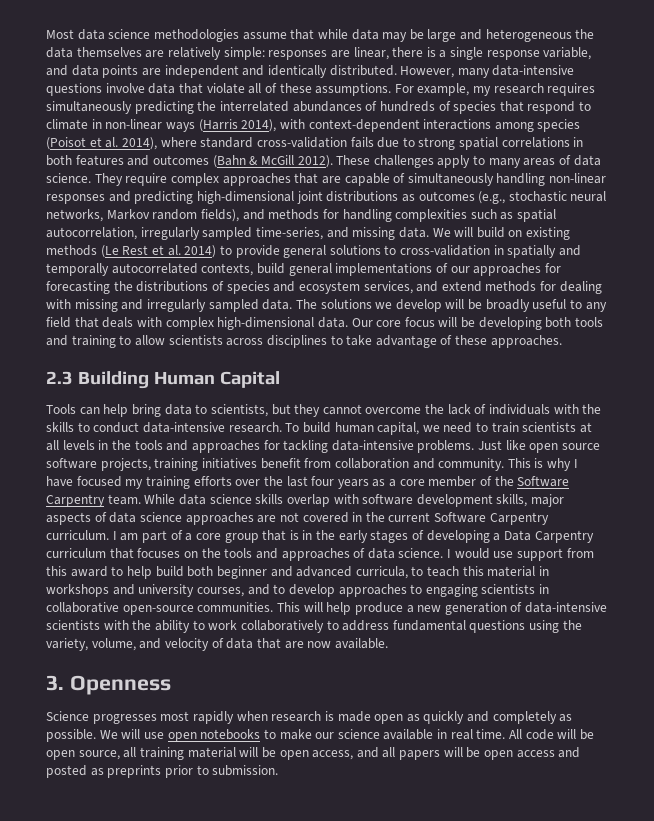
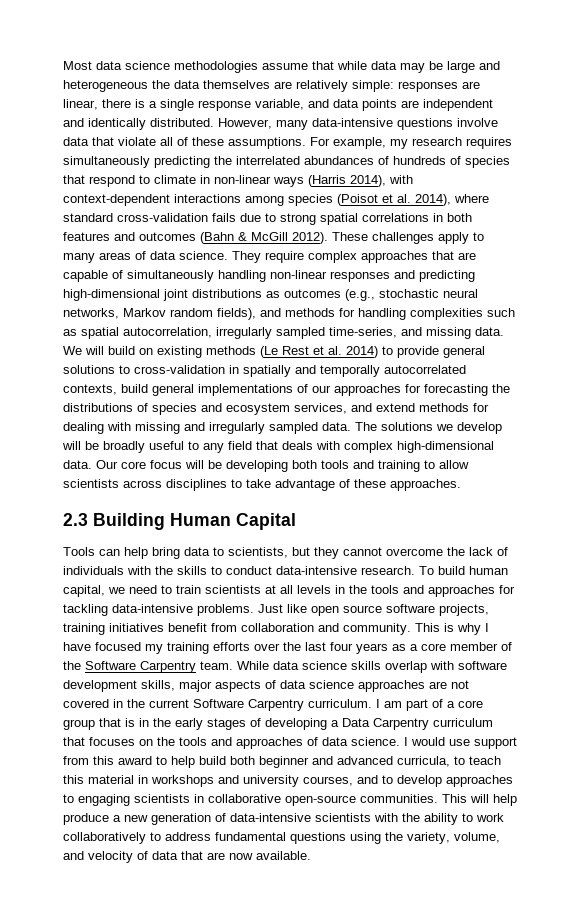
- 3. Openness
- Science progresses most rapidly when research is made open as quickly and completely as possible. We will use open notebooks to make our science available in real time. All code will be open source, all training material will be open access, and all papers will be open access and posted as preprints prior to submission.

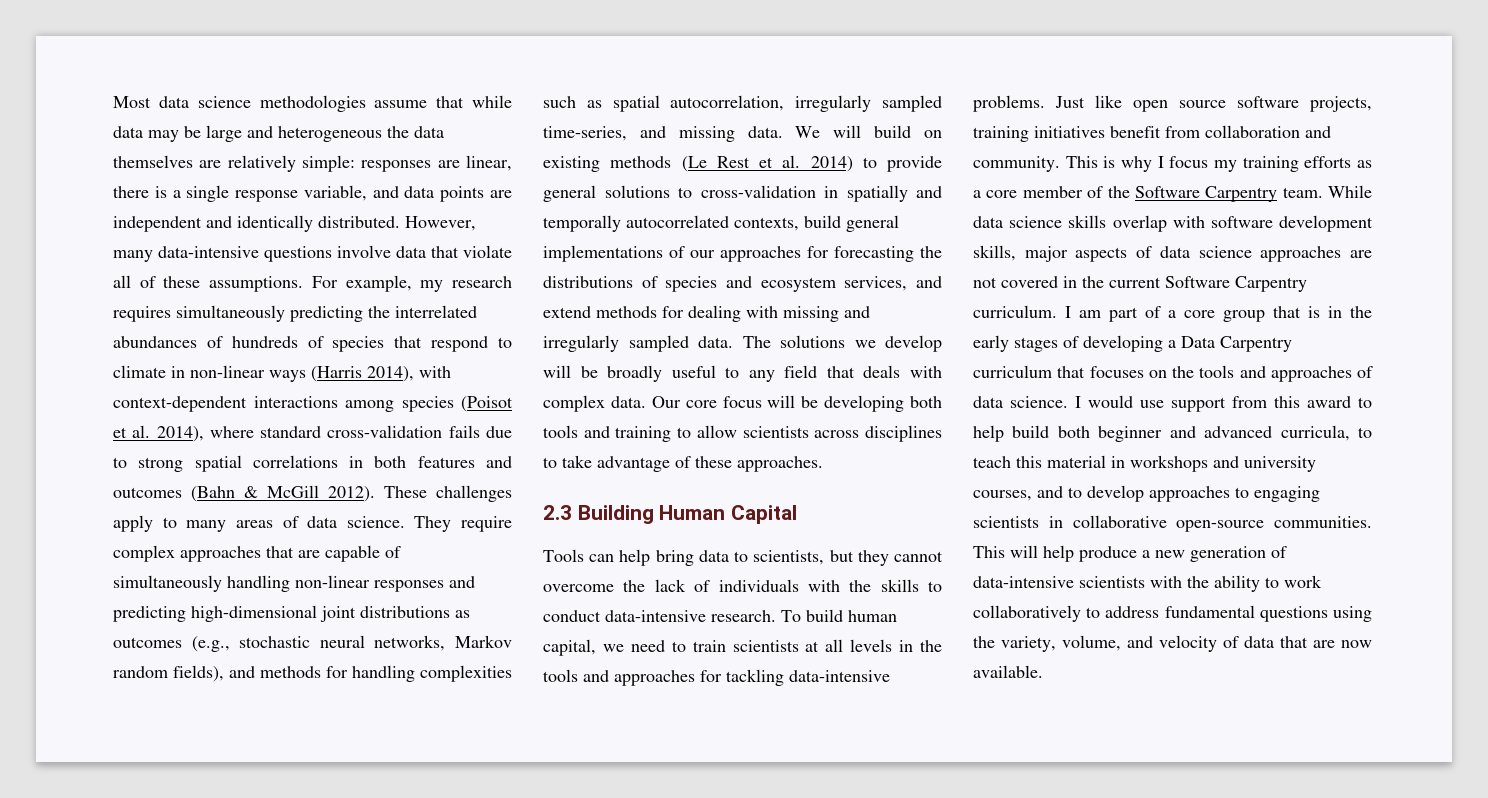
- The solutions we develop will be broadly useful to any field that deals with complex high-dimensional data.
+ The solutions we develop will be broadly useful to any field that deals with complex data.
- This is why I have focused my training efforts over the last four years as a core member of the Software Carpentry team.
+ This is why I focus my training efforts as a core member of the Software Carpentry team.

